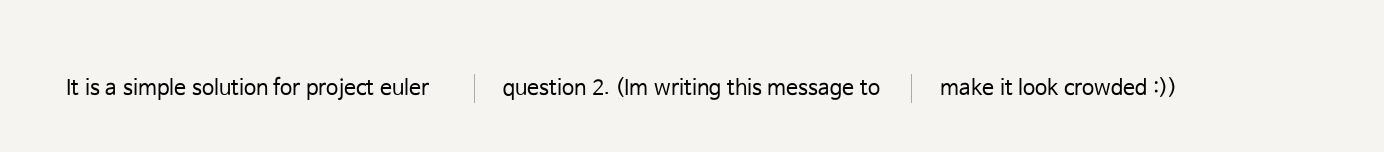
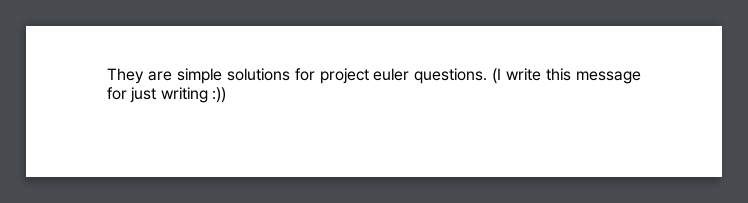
- It is a simple solution for project euler question 2. (Im writing this message to make it look crowded :))
+ They are simple solutions for project euler questions. (I write this message for just writing :))

